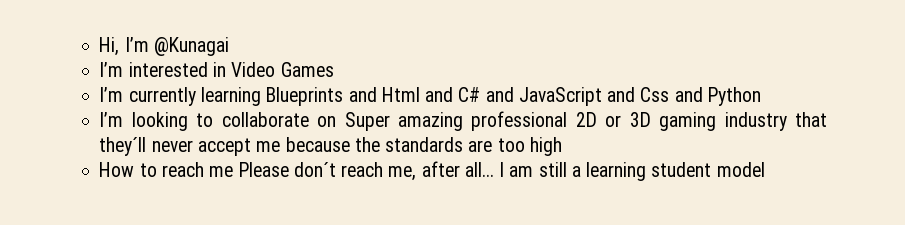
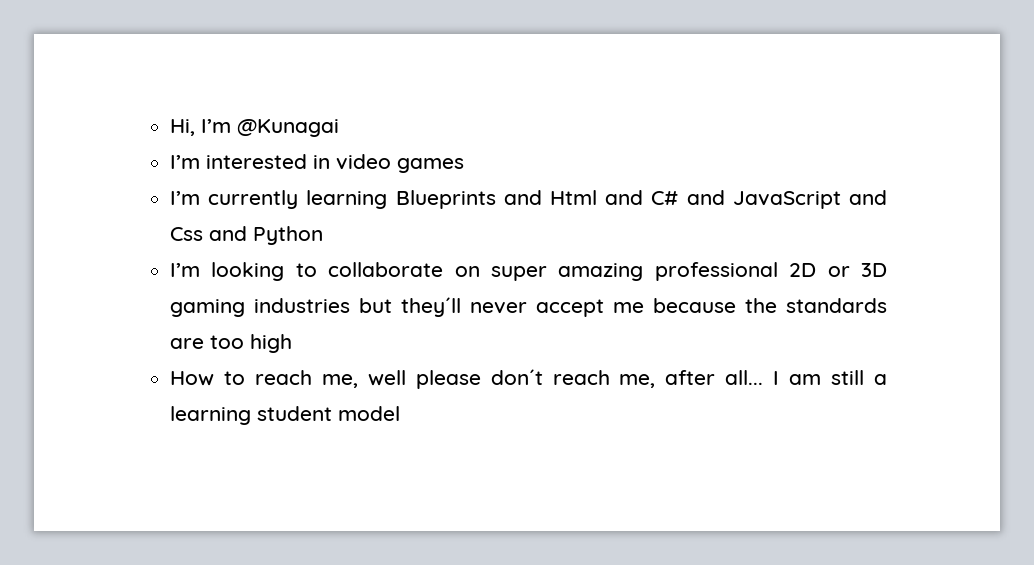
- I’m interested in Video Games
+ I’m interested in video games
- I’m looking to collaborate on Super amazing professional 2D or 3D gaming industry that they´ll never accept me because the standards are too high
+ I’m looking to collaborate on super amazing professional 2D or 3D gaming industries but they´ll never accept me because the standards are too high
- How to reach me Please don´t reach me, after all...
+ How to reach me, well please don´t reach me, after all...

